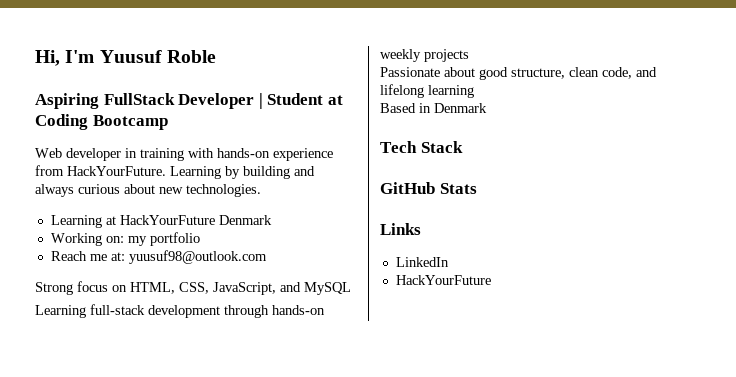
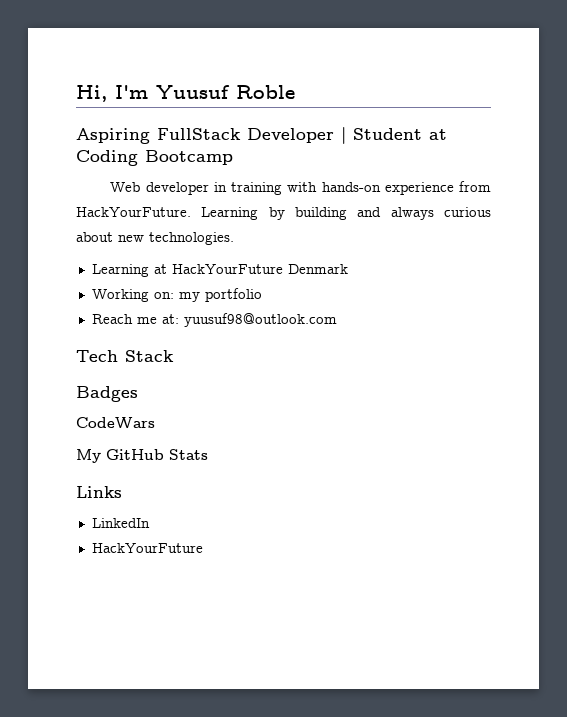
- Strong focus on HTML, CSS, JavaScript, and MySQL
- Learning full-stack development through hands-on weekly projects
- Passionate about good structure, clean code, and lifelong learning
- Based in Denmark
- GitHub Stats
+ Badges
+ CodeWars
+ My GitHub Stats

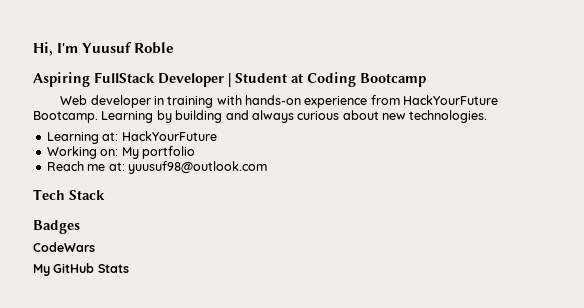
- Web developer in training with hands-on experience from HackYourFuture.
+ Web developer in training with hands-on experience from HackYourFuture Bootcamp.
- Learning at HackYourFuture Denmark
+ Learning at: HackYourFuture
- Working on: my portfolio
+ Working on: My portfolio
- Links
- LinkedIn
- HackYourFuture

